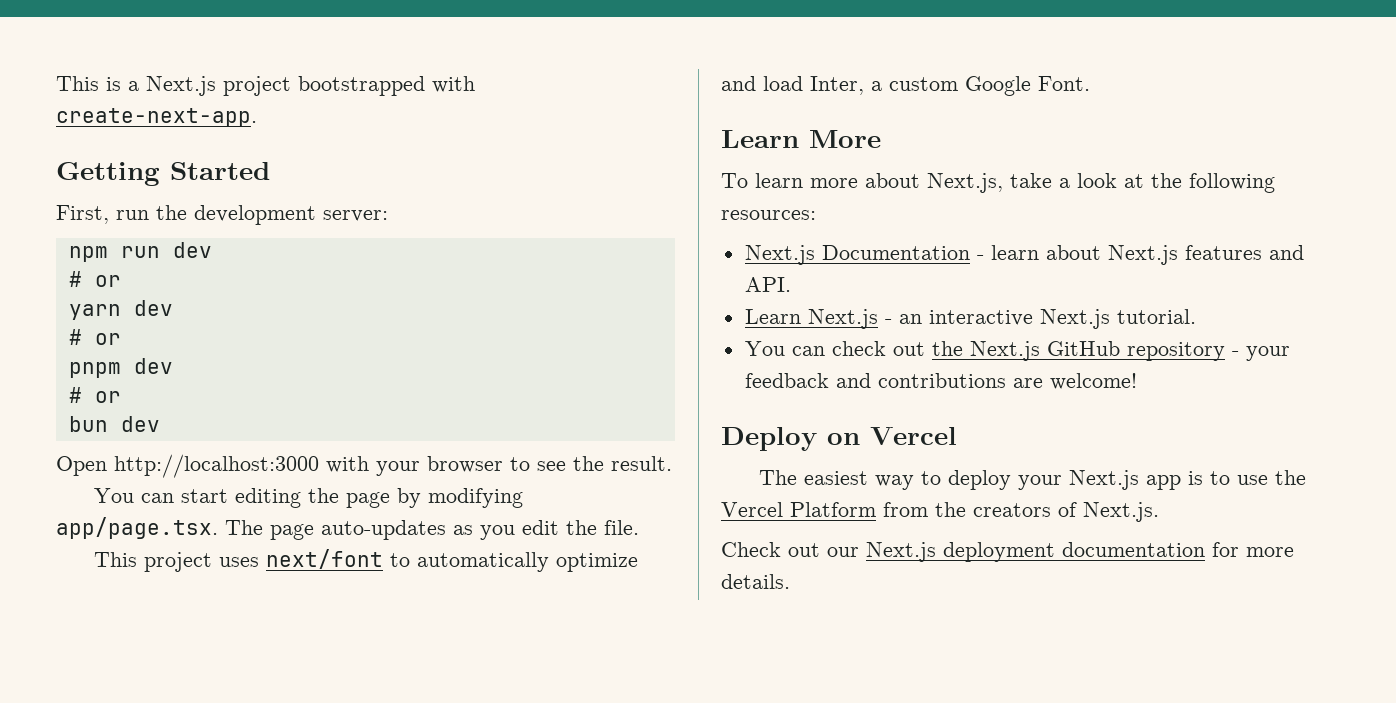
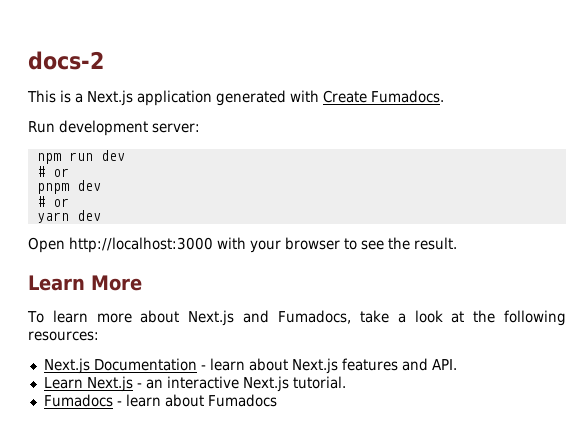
+ docs-2
- This is a Next.js project bootstrapped with create-next-app.
- Getting Started
- First, run the development server:
+ This is a Next.js application generated with Create Fumadocs.
+ Run development server:
- yarn dev
- # or
- bun dev
+ yarn dev
- You can start editing the page by modifying app/page.tsx. The page auto-updates as you edit the file.
- This project uses next/font to automatically optimize and load Inter, a custom Google Font.
- To learn more about Next.js, take a look at the following resources:
+ To learn more about Next.js and Fumadocs, take a look at the following resources:
- You can check out the Next.js GitHub repository - your feedback and contributions are welcome!
- Deploy on Vercel
- The easiest way to deploy your Next.js app is to use the Vercel Platform from the creators of Next.js.
- Check out our Next.js deployment documentation for more details.
+ Fumadocs - learn about Fumadocs

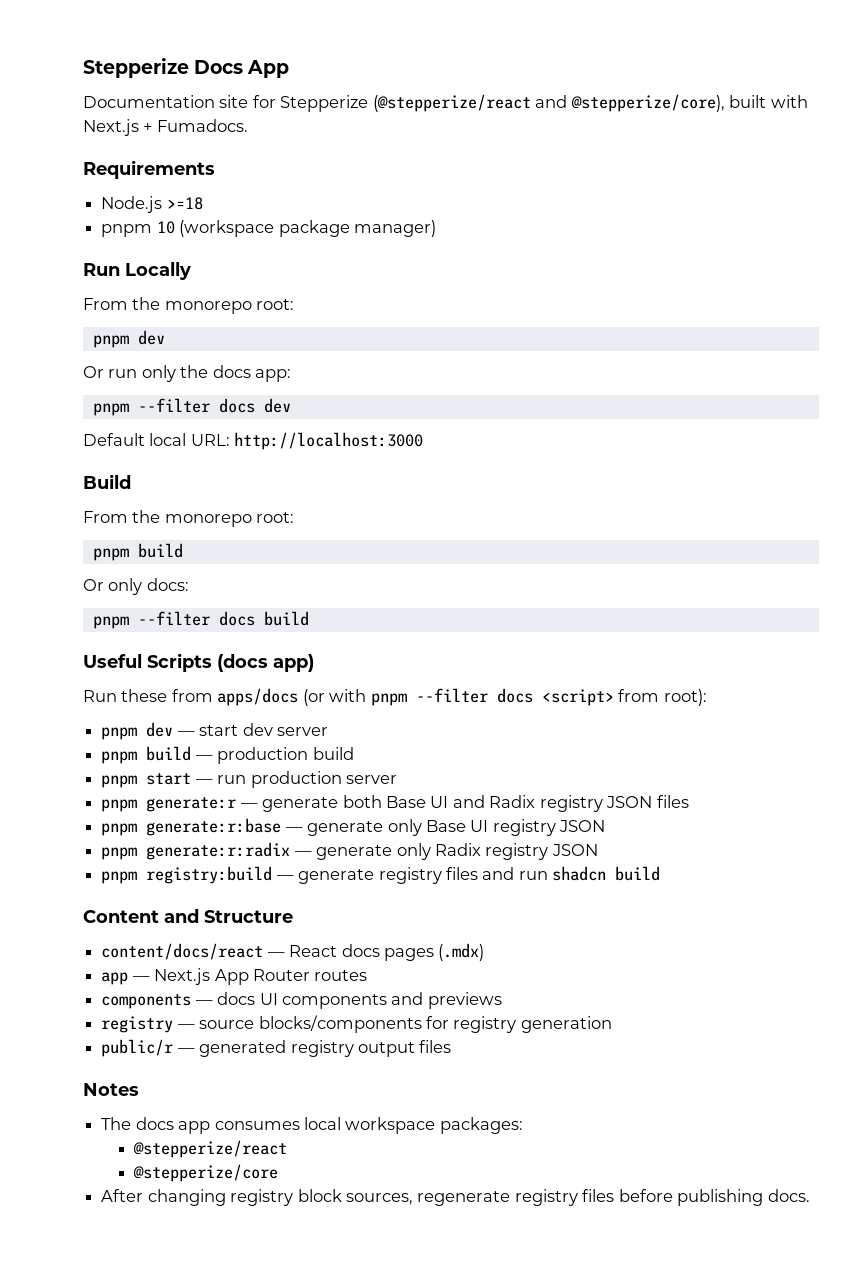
- docs-2
- This is a Next.js application generated with Create Fumadocs.
- Run development server:
- npm run dev
- # or
+ Stepperize Docs App
+ Documentation site for Stepperize (@stepperize/react and @stepperize/core), built with Next.js + Fumadocs.
+ Requirements
+ Node.js >=18
+ pnpm 10 (workspace package manager)
+ Run Locally
+ From the monorepo root:
  pnpm dev
- # or
- yarn dev
- Open http://localhost:3000 with your browser to see the result.
- Learn More
- To learn more about Next.js and Fumadocs, take a look at the following resources:
- Next.js Documentation - learn about Next.js features and API.
- Learn Next.js - an interactive Next.js tutorial.
- Fumadocs - learn about Fumadocs
+ Or run only the docs app:
+ pnpm --filter docs dev
+ Default local URL: http://localhost:3000
+ Build
+ From the monorepo root:
+ pnpm build
+ Or only docs:
+ pnpm --filter docs build
+ Useful Scripts (docs app)
+ Run these from apps/docs (or with pnpm --filter docs <script> from root):
+ pnpm dev — start dev server
+ pnpm build — production build
+ pnpm start — run production server
+ pnpm generate:r — generate both Base UI and Radix registry JSON files
+ pnpm generate:r:base — generate only Base UI registry JSON
+ pnpm generate:r:radix — generate only Radix registry JSON
+ pnpm registry:build — generate registry files and run shadcn build
+ Content and Structure
+ content/docs/react — React docs pages (.mdx)
+ app — Next.js App Router routes
+ components — docs UI components and previews
+ registry — source blocks/components for registry generation
+ public/r — generated registry output files
+ Notes
+ The docs app consumes local workspace packages:
+ @stepperize/react
+ @stepperize/core
+ After changing registry block sources, regenerate registry files before publishing docs.

